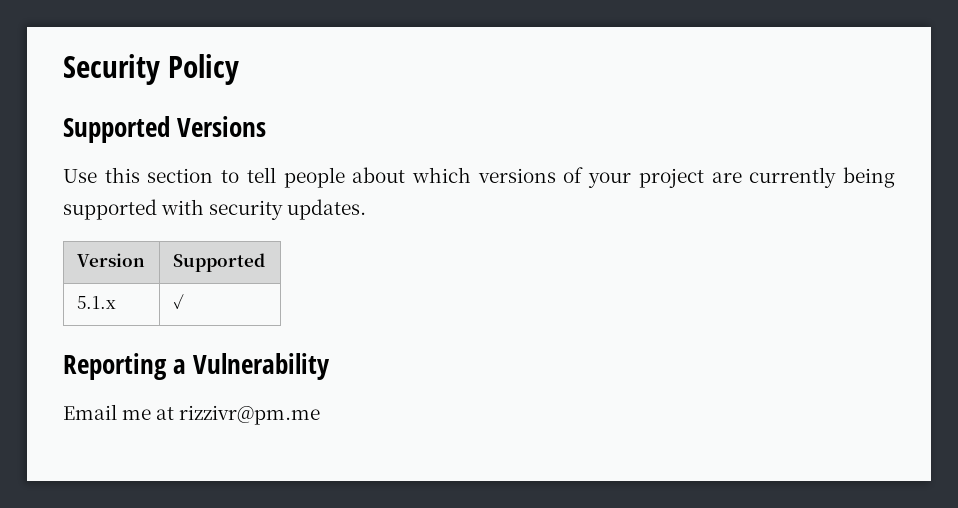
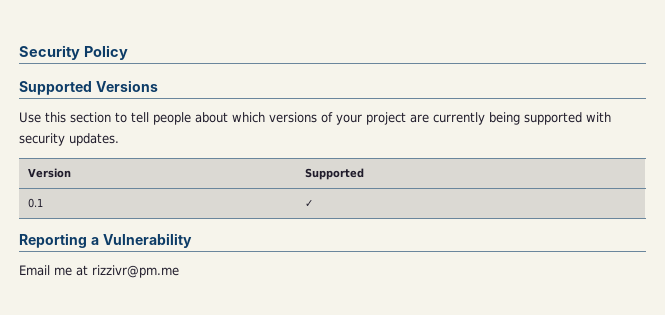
- 5.1.x | ✓
+ 0.1 | ✓

